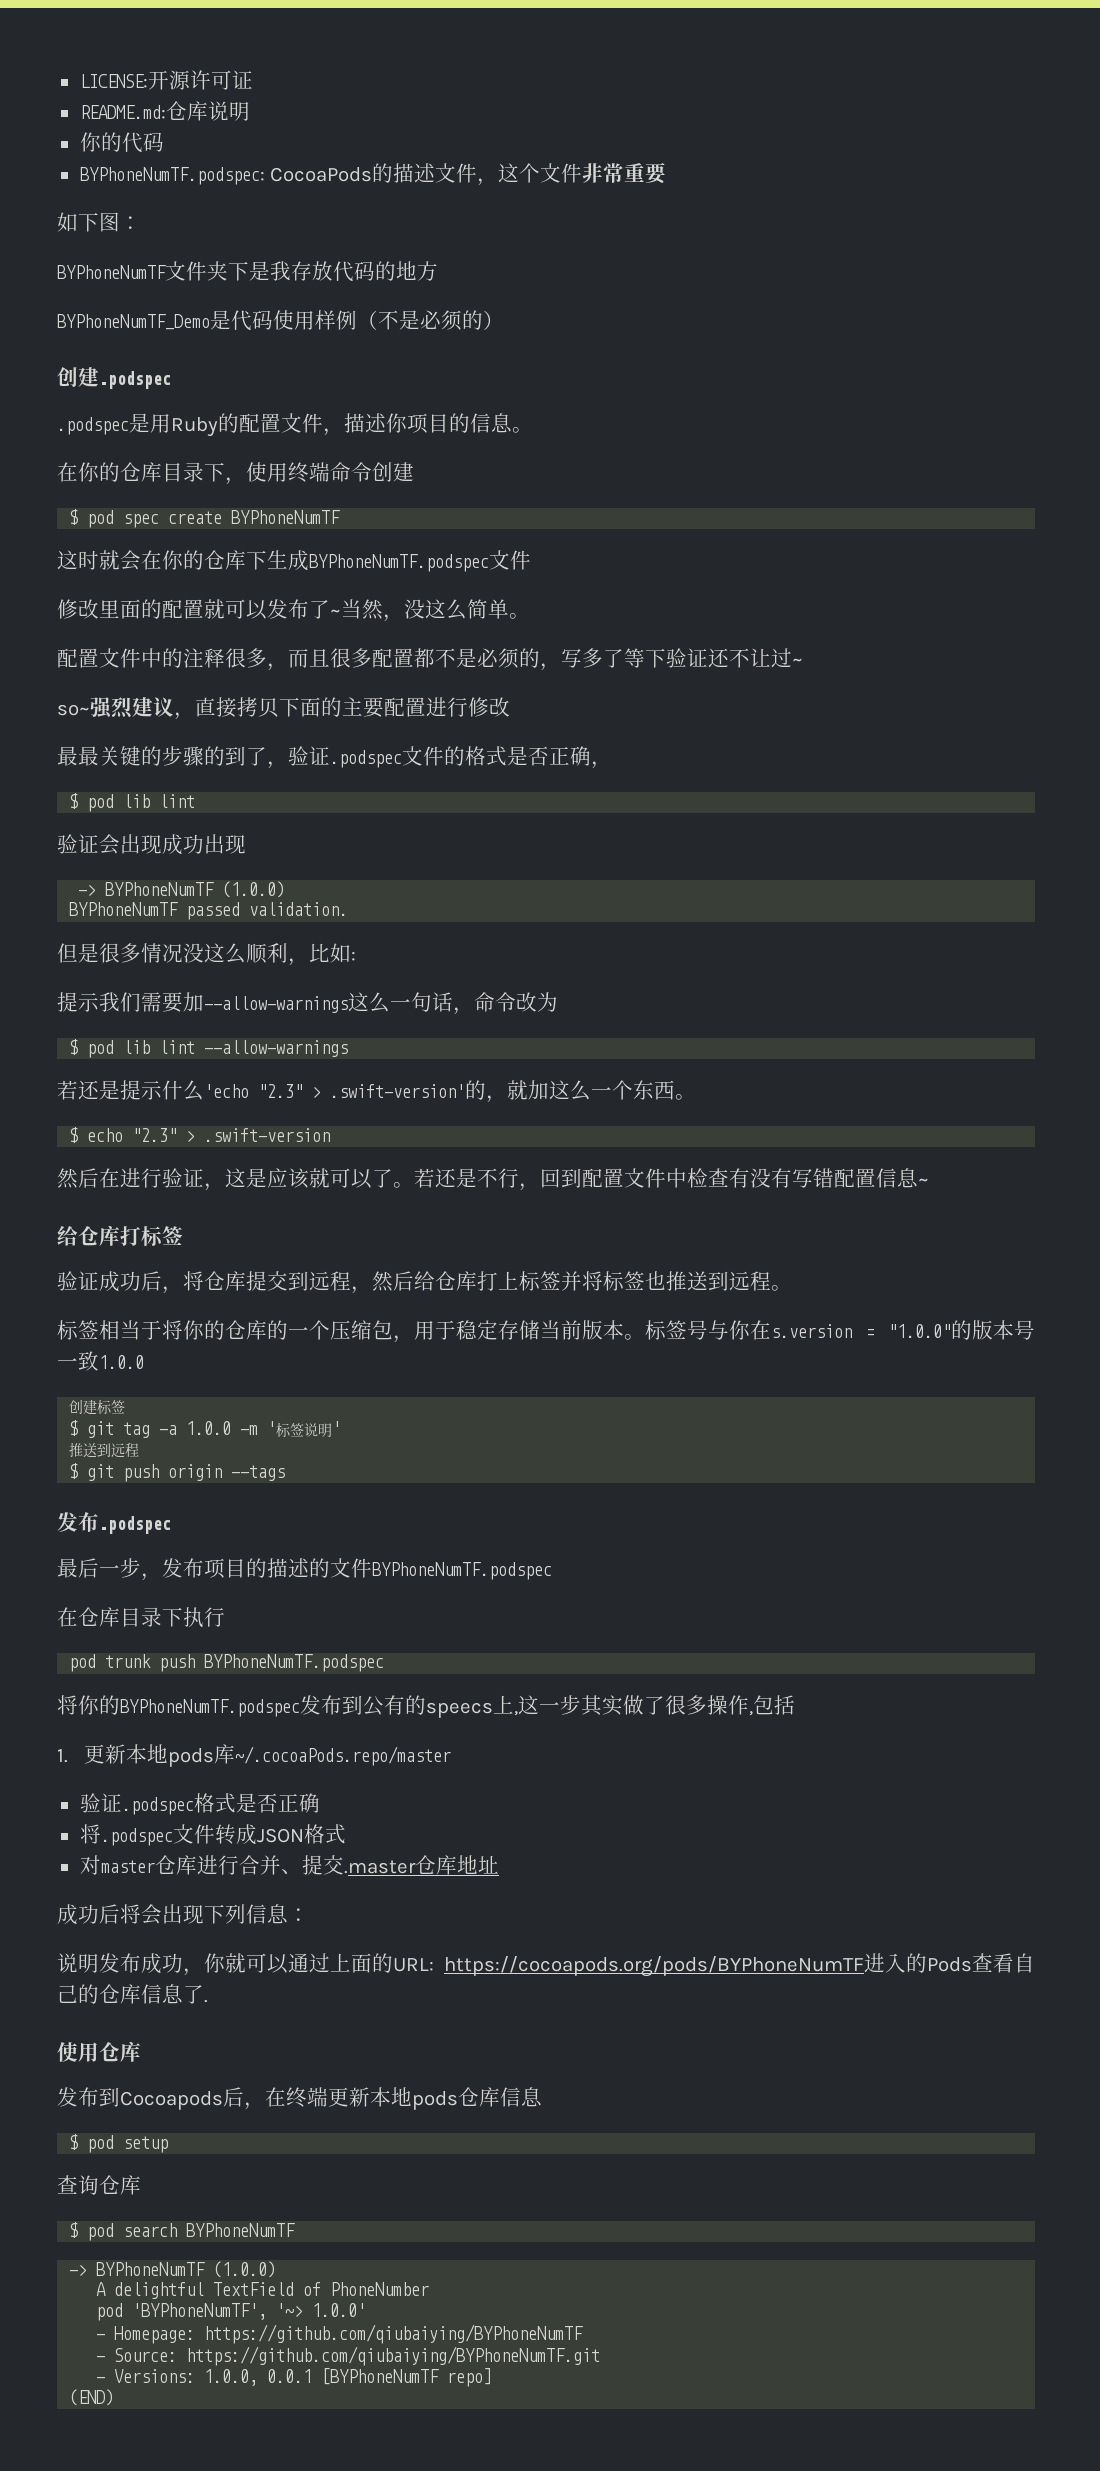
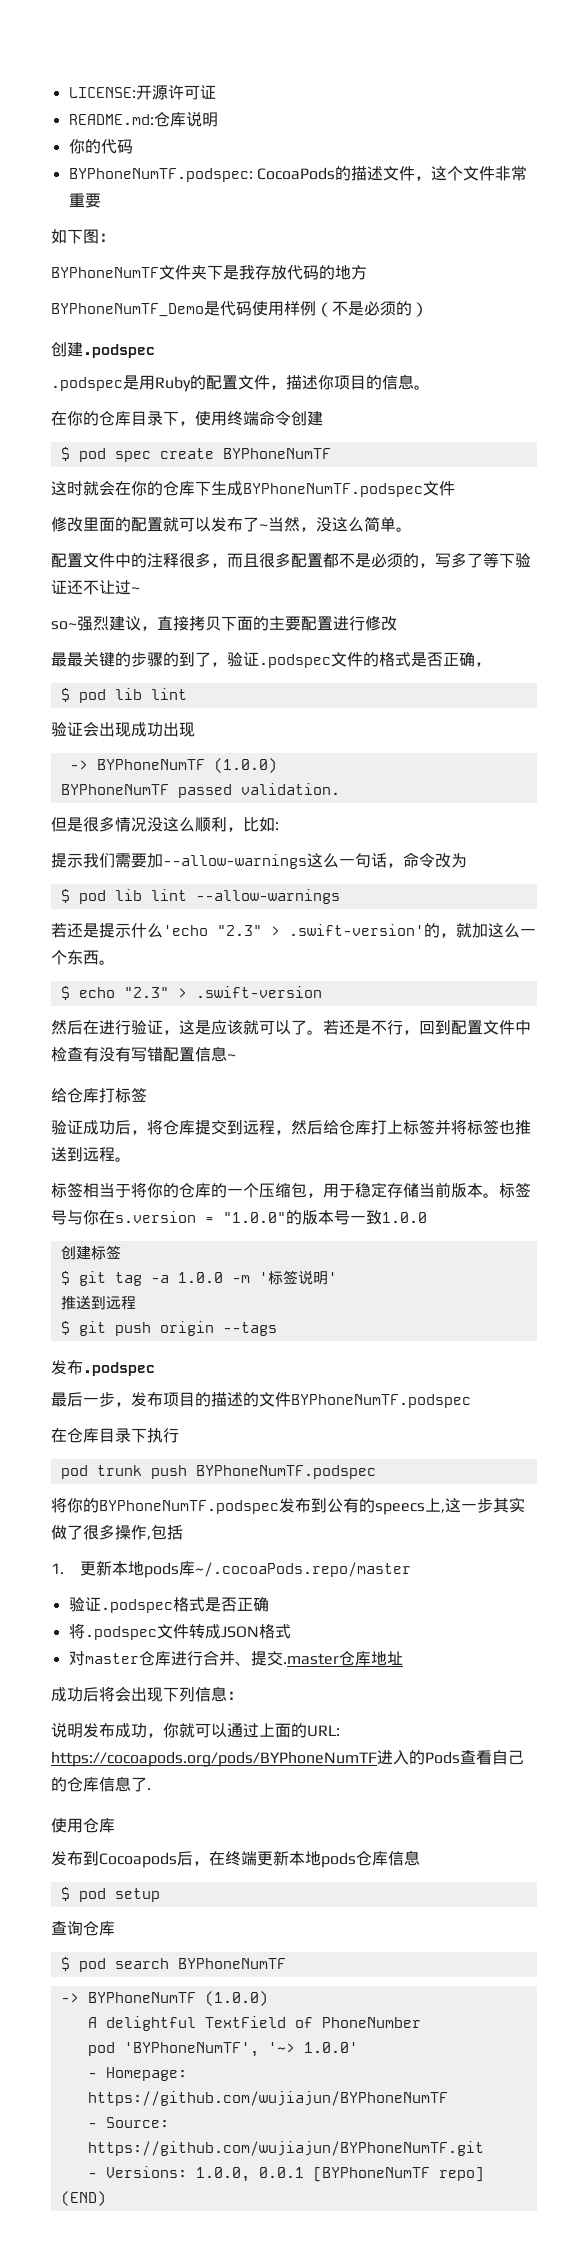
- - Homepage: https://github.com/qiubaiying/BYPhoneNumTF
+ - Homepage: https://github.com/wujiajun/BYPhoneNumTF
- - Source: https://github.com/qiubaiying/BYPhoneNumTF.git
+ - Source: https://github.com/wujiajun/BYPhoneNumTF.git

